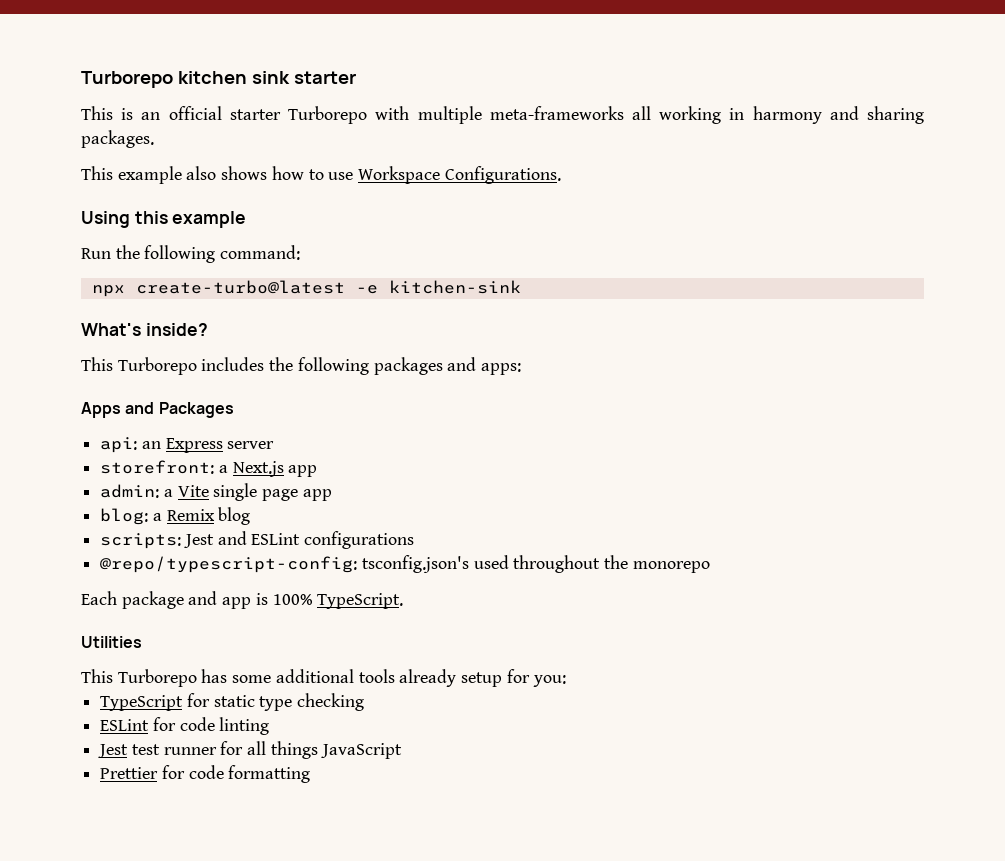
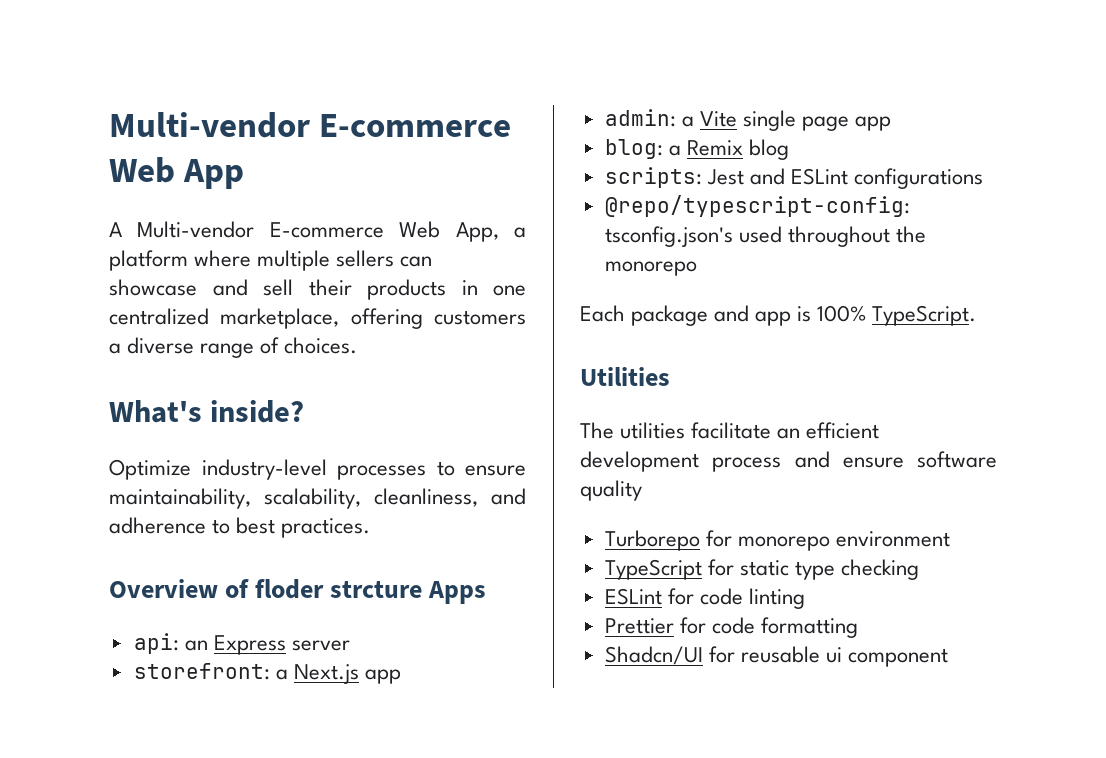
- Turborepo kitchen sink starter
- This is an official starter Turborepo with multiple meta-frameworks all working in harmony and sharing packages.
- This example also shows how to use Workspace Configurations.
- Using this example
- Run the following command:
- npx create-turbo@latest -e kitchen-sink
+ Multi-vendor E-commerce Web App
+ A Multi-vendor E-commerce Web App, a platform where multiple sellers can showcase and sell their products in one centralized marketplace, offering customers a diverse range of choices.
  What's inside?
- This Turborepo includes the following packages and apps:
- Apps and Packages
+ Optimize industry-level processes to ensure maintainability, scalability, cleanliness, and adherence to best practices.
+ Overview of floder strcture Apps
- This Turborepo has some additional tools already setup for you:
+ The utilities facilitate an efficient development process and ensure software quality
+ Turborepo for monorepo environment
- Jest test runner for all things JavaScript
+ Shadcn/UI for reusable ui component

